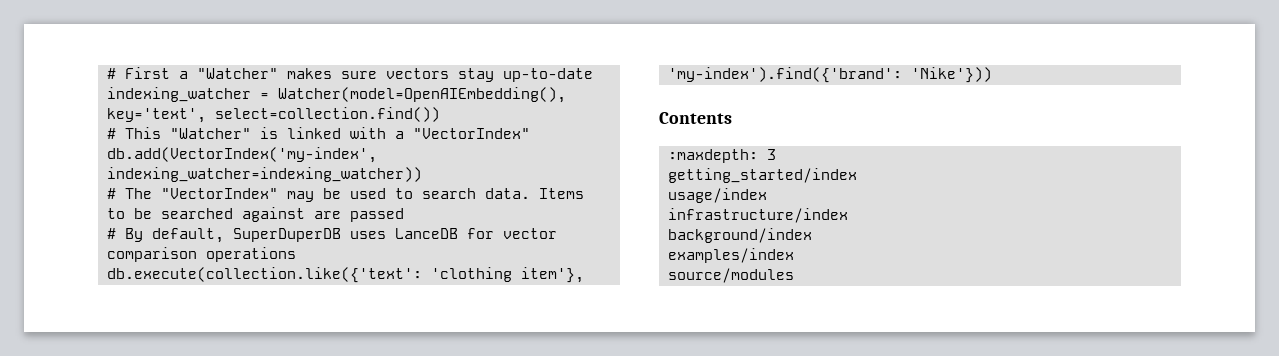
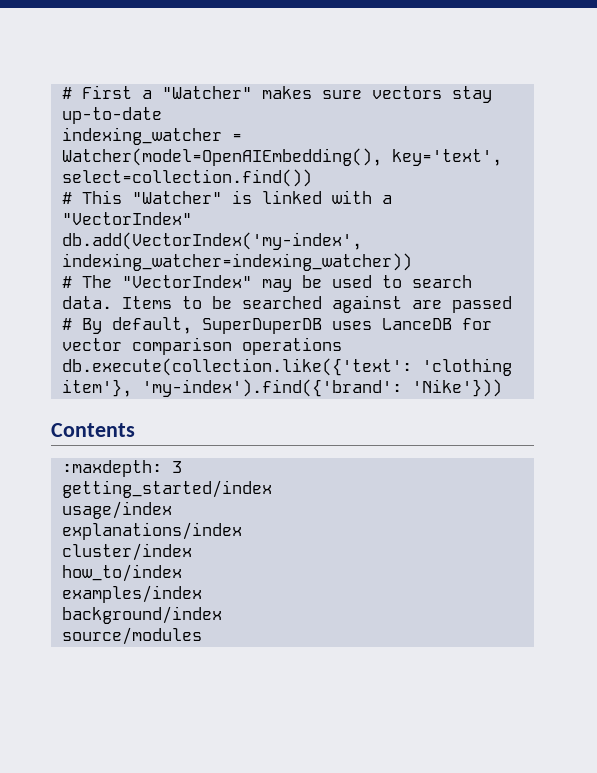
- infrastructure/index
+ explanations/index
+ cluster/index
+ how_to/index
+ examples/index
- examples/index

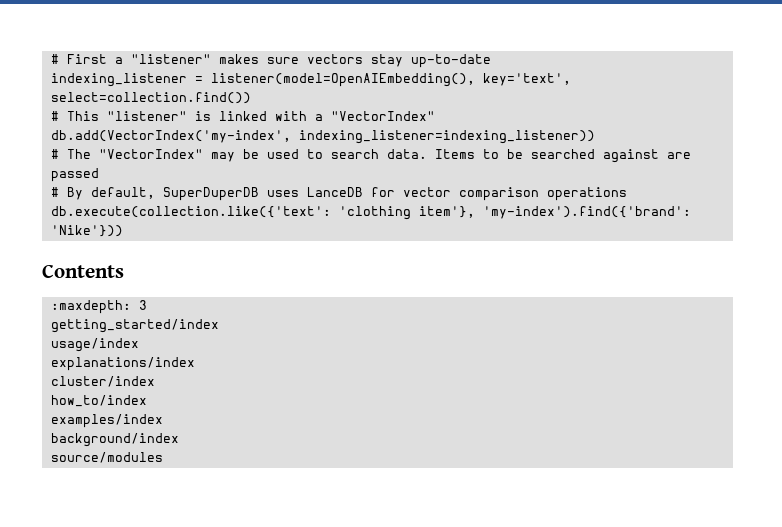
- # First a "Watcher" makes sure vectors stay up-to-date
+ # First a "listener" makes sure vectors stay up-to-date
- indexing_watcher = Watcher(model=OpenAIEmbedding(), key='text', select=collection.find())
+ indexing_listener = listener(model=OpenAIEmbedding(), key='text', select=collection.find())
- # This "Watcher" is linked with a "VectorIndex"
+ # This "listener" is linked with a "VectorIndex"
- db.add(VectorIndex('my-index', indexing_watcher=indexing_watcher))
+ db.add(VectorIndex('my-index', indexing_listener=indexing_listener))

